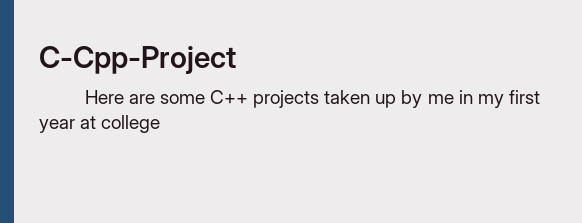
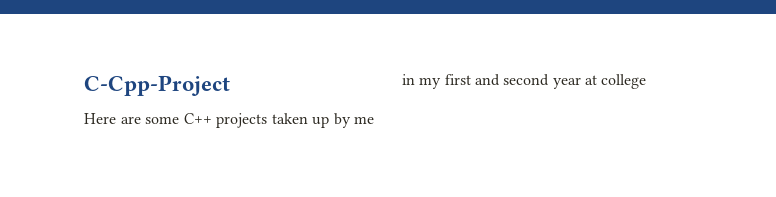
- Here are some C++ projects taken up by me in my first year at college
+ Here are some C++ projects taken up by me in my first and second year at college

